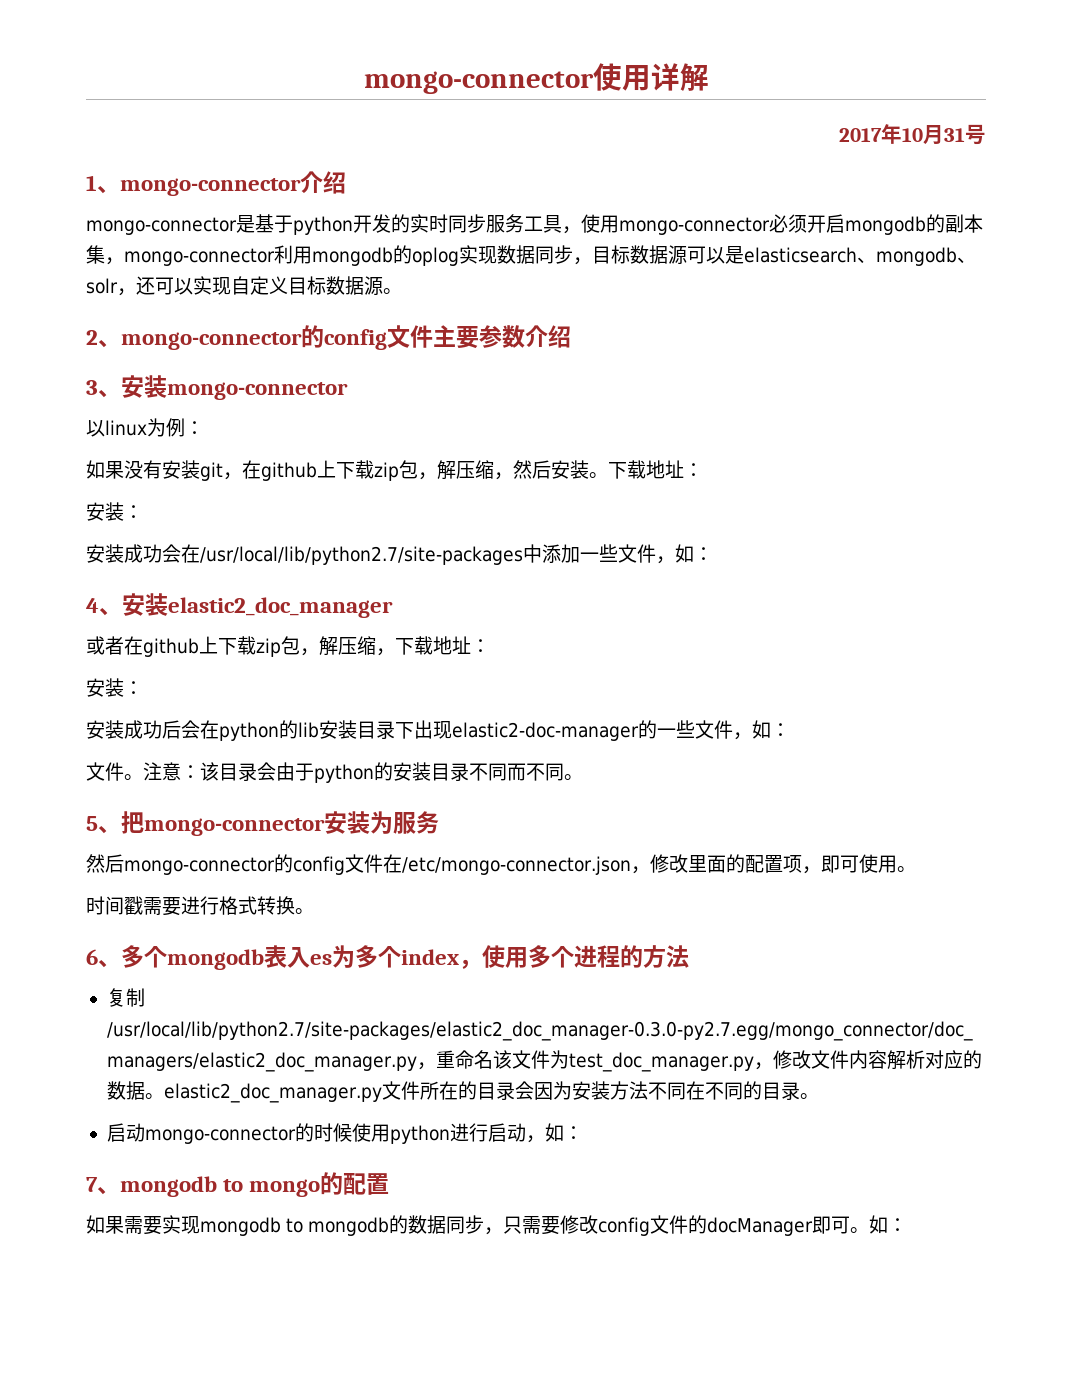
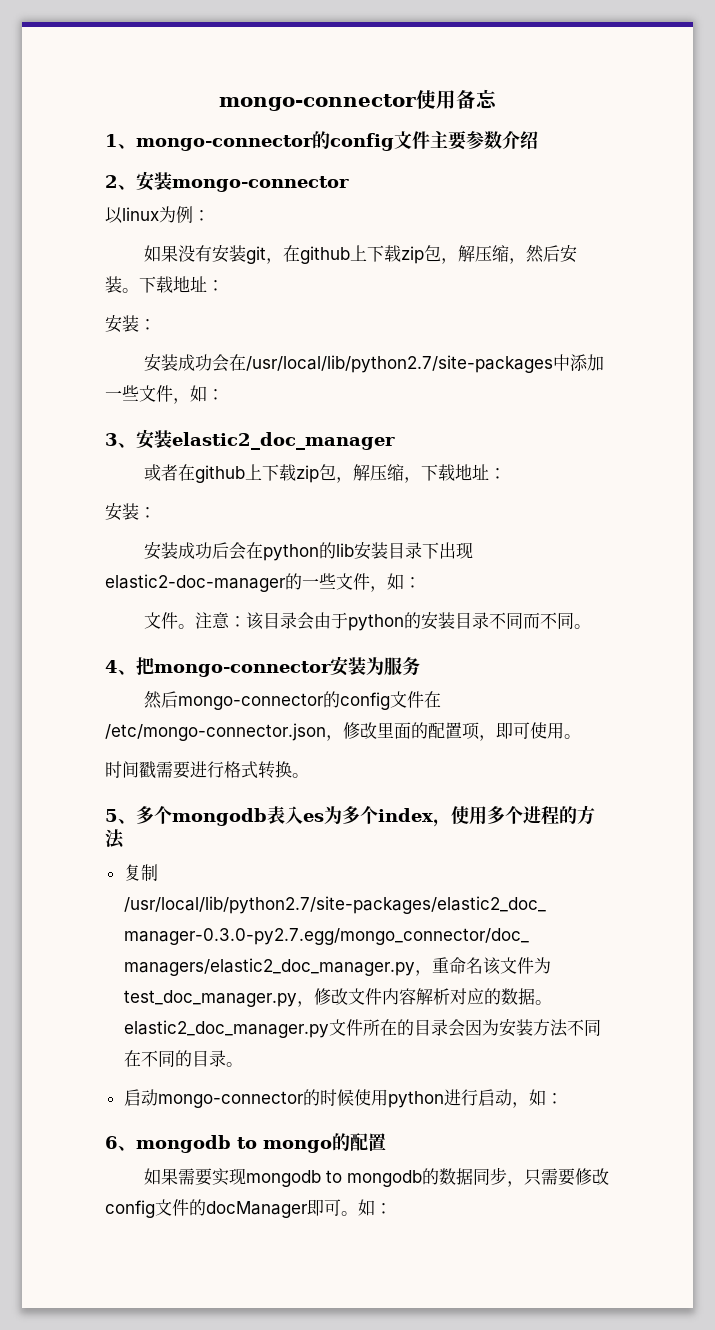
- mongo-connector使用详解
- 2017年10月31号
- 1、mongo-connector介绍
- mongo-connector是基于python开发的实时同步服务工具，使用mongo-connector必须开启mongodb的副本集，mongo-connector利用mongodb的oplog实现数据同步，目标数据源可以是elasticsearch、mongodb、solr，还可以实现自定义目标数据源。
- 2、mongo-connector的config文件主要参数介绍
+ mongo-connector使用备忘
+ 1、mongo-connector的config文件主要参数介绍
- 3、安装mongo-connector
+ 2、安装mongo-connector
- 4、安装elastic2_doc_manager
+ 3、安装elastic2_doc_manager
- 5、把mongo-connector安装为服务
+ 4、把mongo-connector安装为服务
- 6、多个mongodb表入es为多个index，使用多个进程的方法
+ 5、多个mongodb表入es为多个index，使用多个进程的方法
- 7、mongodb to mongo的配置
+ 6、mongodb to mongo的配置

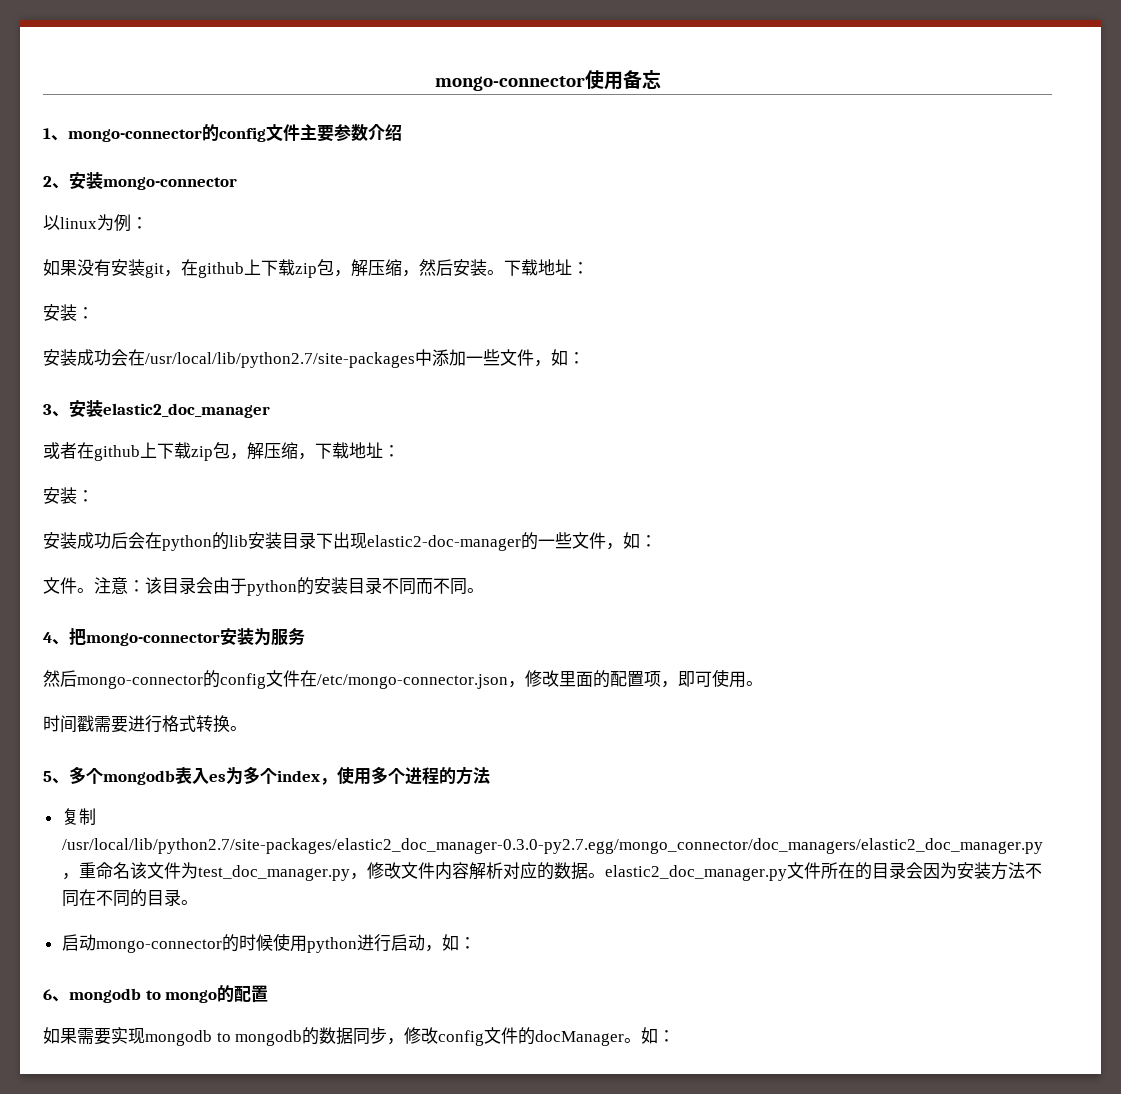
- 如果需要实现mongodb to mongodb的数据同步，只需要修改config文件的docManager即可。
+ 如果需要实现mongodb to mongodb的数据同步，修改config文件的docManager。

